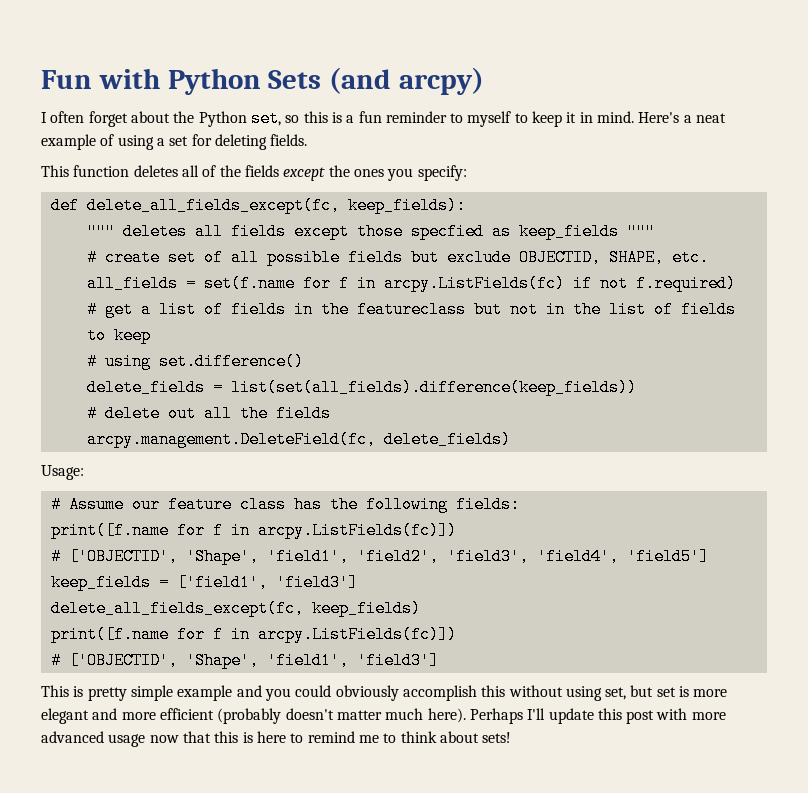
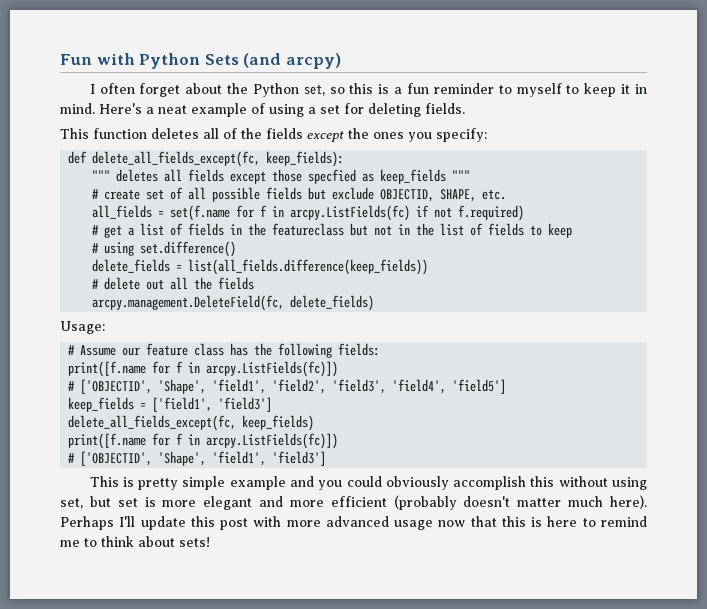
- delete_fields = list(set(all_fields).difference(keep_fields))
+ delete_fields = list(all_fields.difference(keep_fields))

